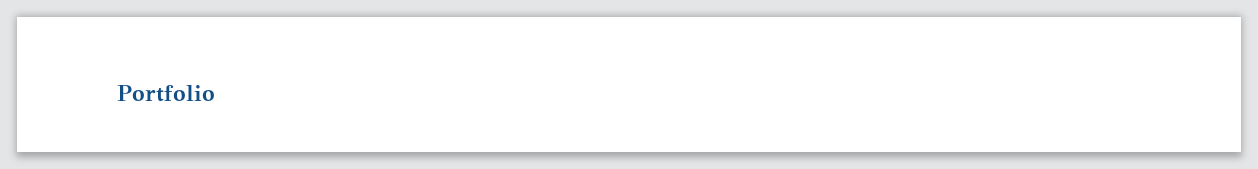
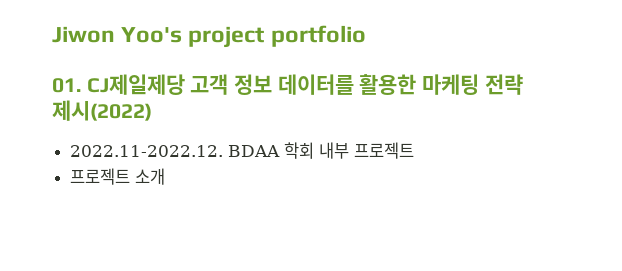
- Portfolio
+ Jiwon Yoo's project portfolio
+ 01. CJ제일제당 고객 정보 데이터를 활용한 마케팅 전략 제시(2022)
+ 2022.11-2022.12. BDAA 학회 내부 프로젝트
+ 프로젝트 소개

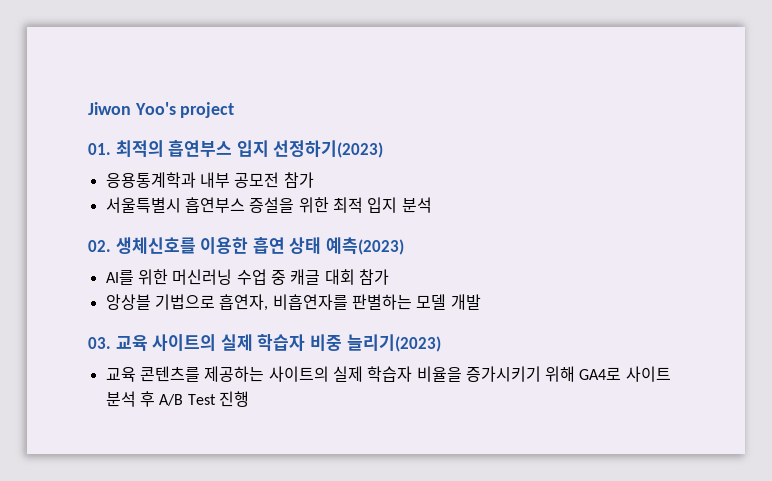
- Jiwon Yoo's project portfolio
+ Jiwon Yoo's project
- 01. CJ제일제당 고객 정보 데이터를 활용한 마케팅 전략 제시(2022)
- 2022.11-2022.12. BDAA 학회 내부 프로젝트
- 프로젝트 소개
+ 01. 최적의 흡연부스 입지 선정하기(2023)
+ 응용통계학과 내부 공모전 참가
+ 서울특별시 흡연부스 증설을 위한 최적 입지 분석
+ 02. 생체신호를 이용한 흡연 상태 예측(2023)
+ AI를 위한 머신러닝 수업 중 캐글 대회 참가
+ 앙상블 기법으로 흡연자, 비흡연자를 판별하는 모델 개발
+ 03. 교육 사이트의 실제 학습자 비중 늘리기(2023)
+ 교육 콘텐츠를 제공하는 사이트의 실제 학습자 비율을 증가시키기 위해 GA4로 사이트 분석 후 A/B Test 진행

